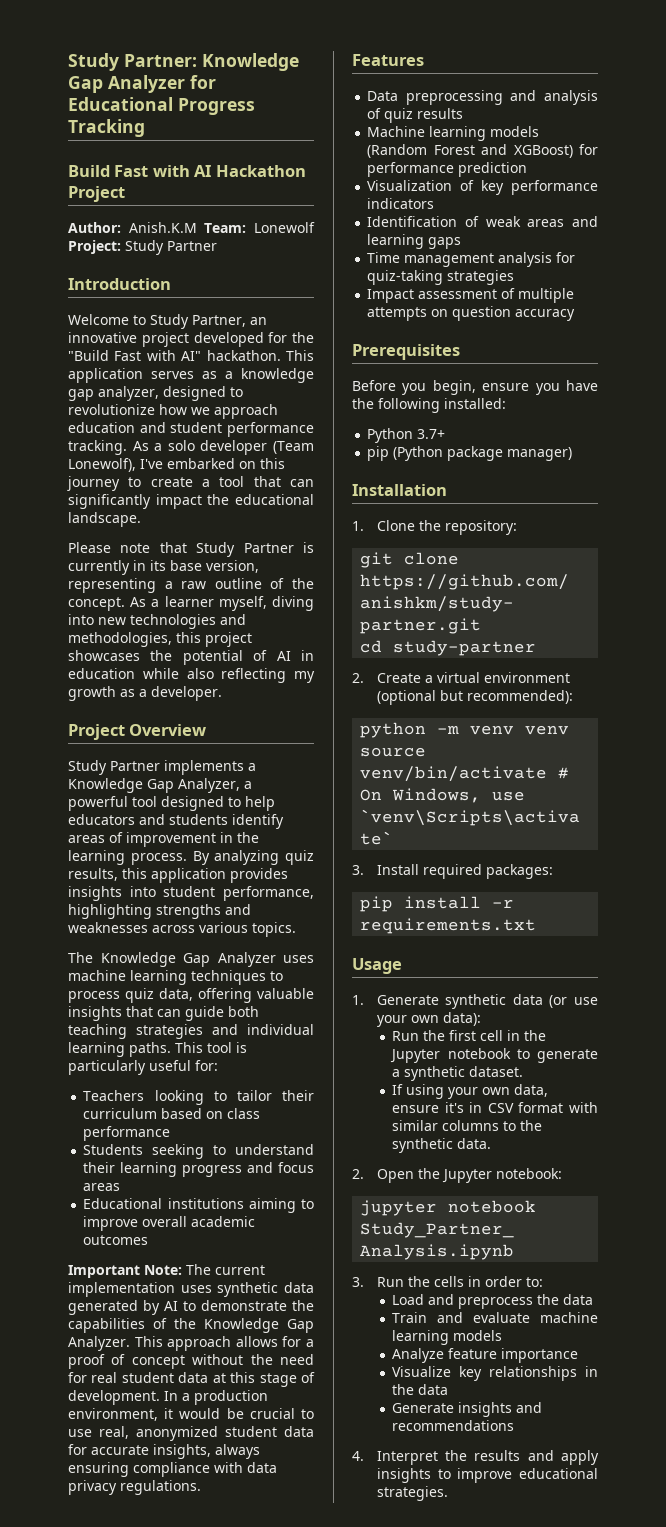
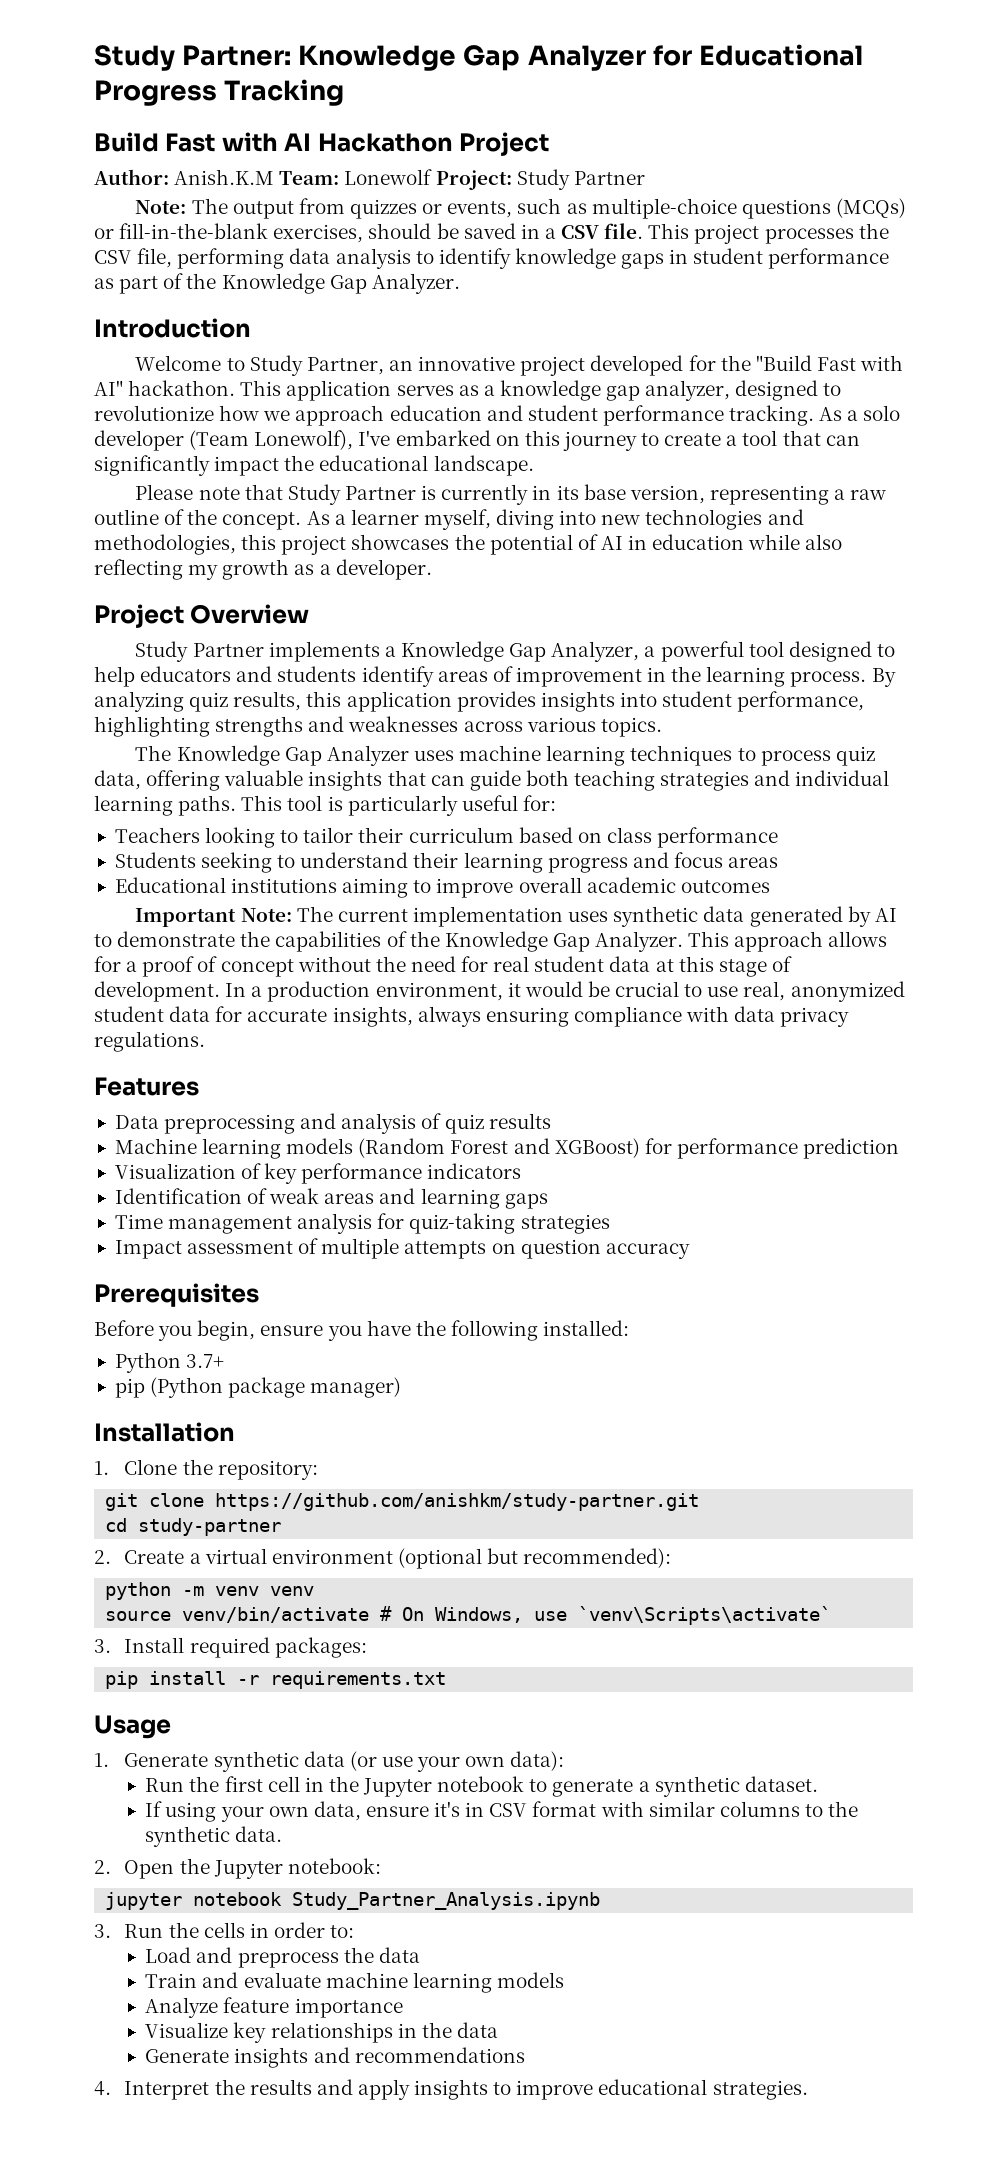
+ Note: The output from quizzes or events, such as multiple-choice questions (MCQs) or fill-in-the-blank exercises, should be saved in a CSV file. This project processes the CSV file, performing data analysis to identify knowledge gaps in student performance as part of the Knowledge Gap Analyzer.

